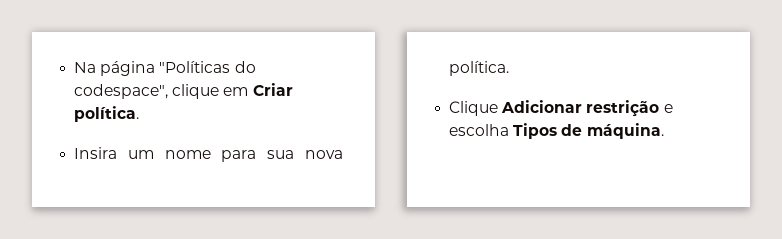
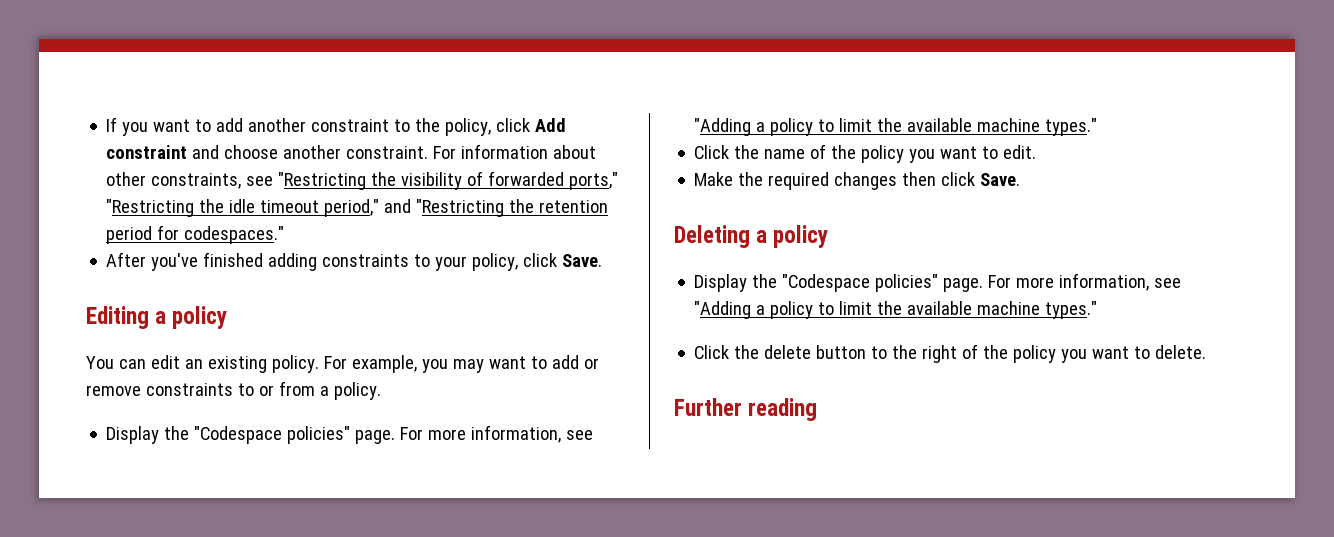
- Na página "Políticas do codespace", clique em Criar política.
- Insira um nome para sua nova política.
- Clique Adicionar restrição e escolha Tipos de máquina.
+ If you want to add another constraint to the policy, click Add constraint and choose another constraint. For information about other constraints, see "Restricting the visibility of forwarded ports," "Restricting the idle timeout period," and "Restricting the retention period for codespaces."
+ After you've finished adding constraints to your policy, click Save.
+ Editing a policy
+ You can edit an existing policy. For example, you may want to add or remove constraints to or from a policy.
+ Display the "Codespace policies" page. For more information, see "Adding a policy to limit the available machine types."
+ Click the name of the policy you want to edit.
+ Make the required changes then click Save.
+ Deleting a policy
+ Display the "Codespace policies" page. For more information, see "Adding a policy to limit the available machine types."
+ Click the delete button to the right of the policy you want to delete.
+ Further reading

